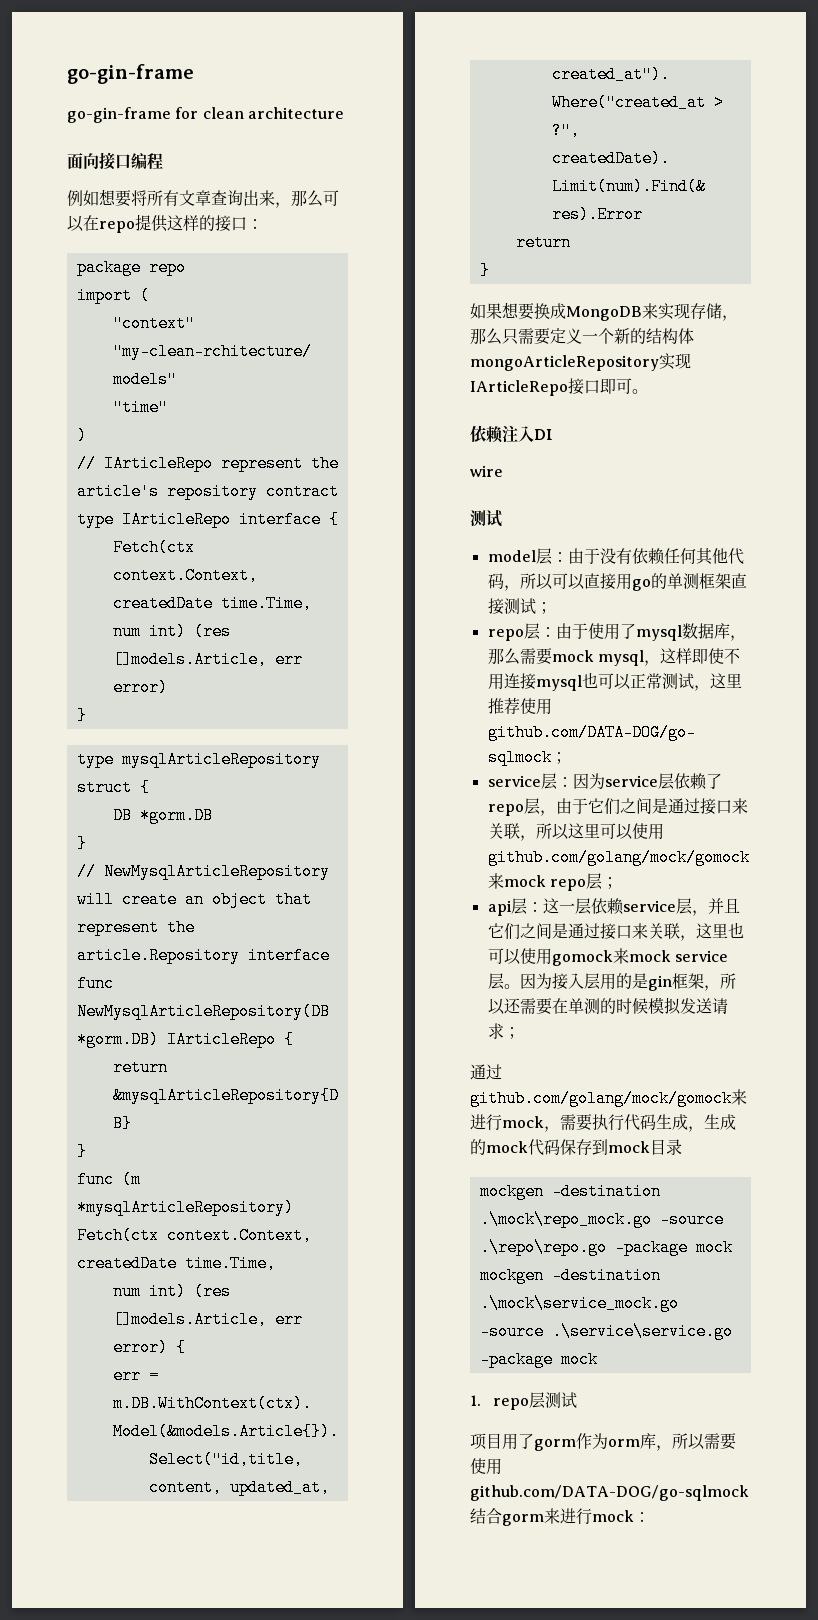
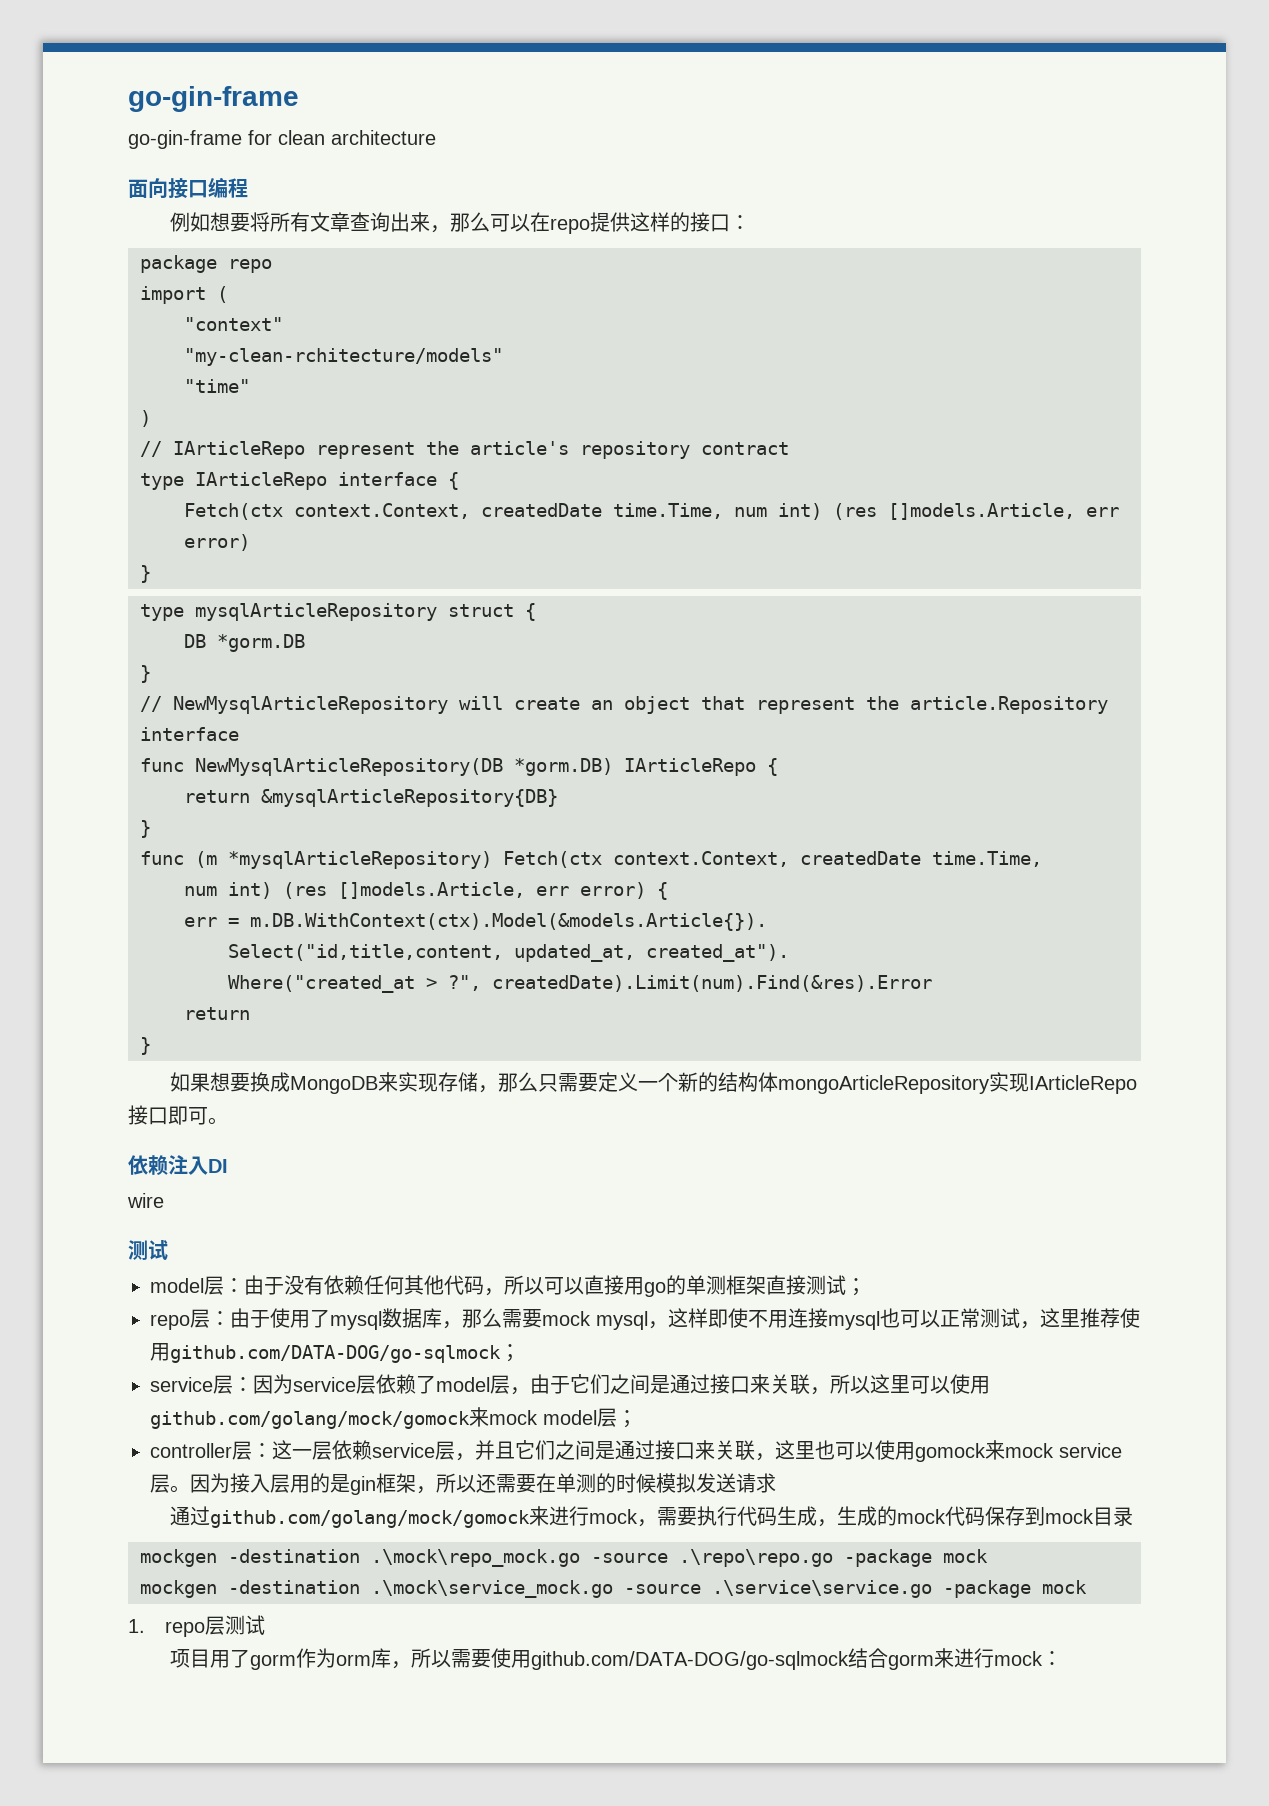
- service层：因为service层依赖了repo层，由于它们之间是通过接口来关联，所以这里可以使用github.com/golang/mock/gomock来mock repo层；
+ service层：因为service层依赖了model层，由于它们之间是通过接口来关联，所以这里可以使用github.com/golang/mock/gomock来mock model层；
- api层：这一层依赖service层，并且它们之间是通过接口来关联，这里也可以使用gomock来mock service层。
+ controller层：这一层依赖service层，并且它们之间是通过接口来关联，这里也可以使用gomock来mock service层。
- 因为接入层用的是gin框架，所以还需要在单测的时候模拟发送请求；
+ 因为接入层用的是gin框架，所以还需要在单测的时候模拟发送请求

